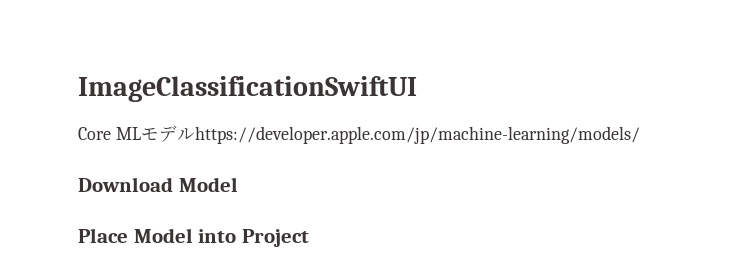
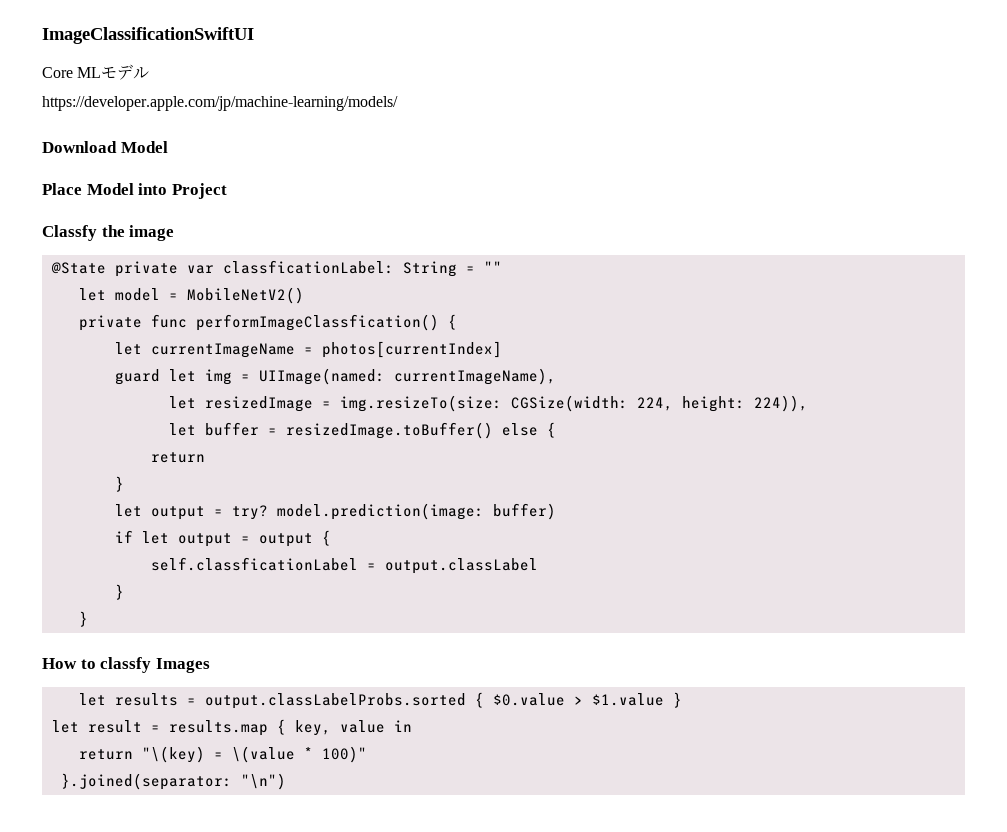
- Core MLモデルhttps://developer.apple.com/jp/machine-learning/models/
+ Core MLモデル
+ https://developer.apple.com/jp/machine-learning/models/
+ Classfy the image
+ @State private var classficationLabel: String = ""
+ let model = MobileNetV2()
+ private func performImageClassfication() {
+ let currentImageName = photos[currentIndex]
+ guard let img = UIImage(named: currentImageName),
+ let resizedImage = img.resizeTo(size: CGSize(width: 224, height: 224)),
+ let buffer = resizedImage.toBuffer() else {
+ return
+ }
+ let output = try? model.prediction(image: buffer)
+ if let output = output {
+ self.classficationLabel = output.classLabel
+ }
+ }
+ How to classfy Images
+ let results = output.classLabelProbs.sorted { $0.value > $1.value }
+ let result = results.map { key, value in
+ return "\(key) = \(value * 100)"
+ }.joined(separator: "\n")

